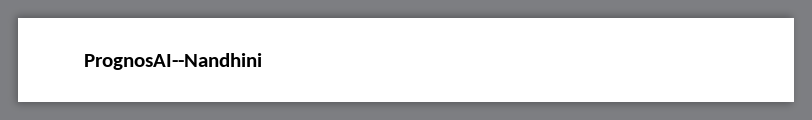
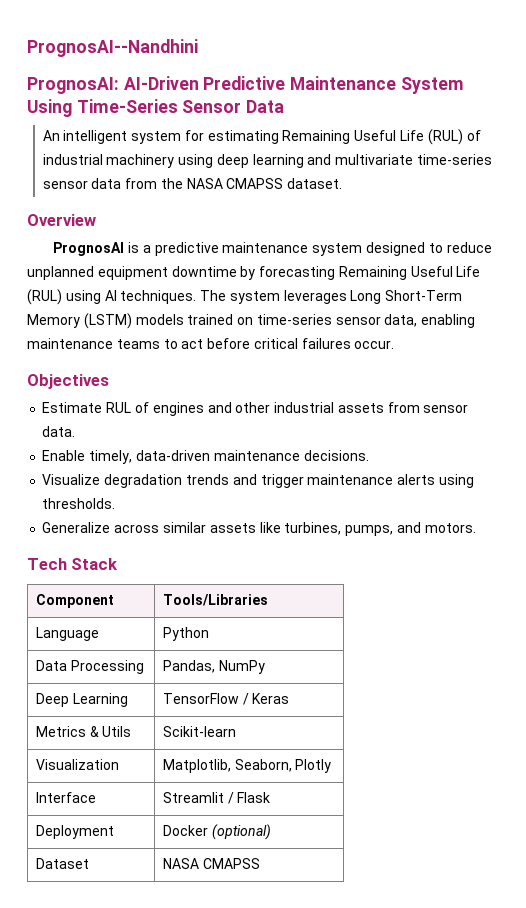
+ PrognosAI: AI-Driven Predictive Maintenance System Using Time-Series Sensor Data
+ An intelligent system for estimating Remaining Useful Life (RUL) of industrial machinery using deep learning and multivariate time-series sensor data from the NASA CMAPSS dataset.
+ Overview
+ PrognosAI is a predictive maintenance system designed to reduce unplanned equipment downtime by forecasting Remaining Useful Life (RUL) using AI techniques. The system leverages Long Short-Term Memory (LSTM) models trained on time-series sensor data, enabling maintenance teams to act before critical failures occur.
+ Objectives
+ Estimate RUL of engines and other industrial assets from sensor data.
+ Enable timely, data-driven maintenance decisions.
+ Visualize degradation trends and trigger maintenance alerts using thresholds.
+ Generalize across similar assets like turbines, pumps, and motors.
+ Tech Stack
+ Component | Tools/Libraries
+ Language | Python
+ Data Processing | Pandas, NumPy
+ Deep Learning | TensorFlow / Keras
+ Metrics & Utils | Scikit-learn
+ Visualization | Matplotlib, Seaborn, Plotly
+ Interface | Streamlit / Flask
+ Deployment | Docker (optional)
+ Dataset | NASA CMAPSS

